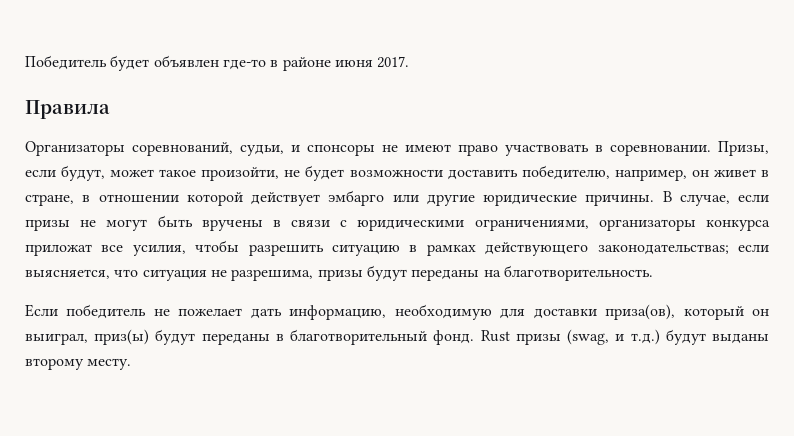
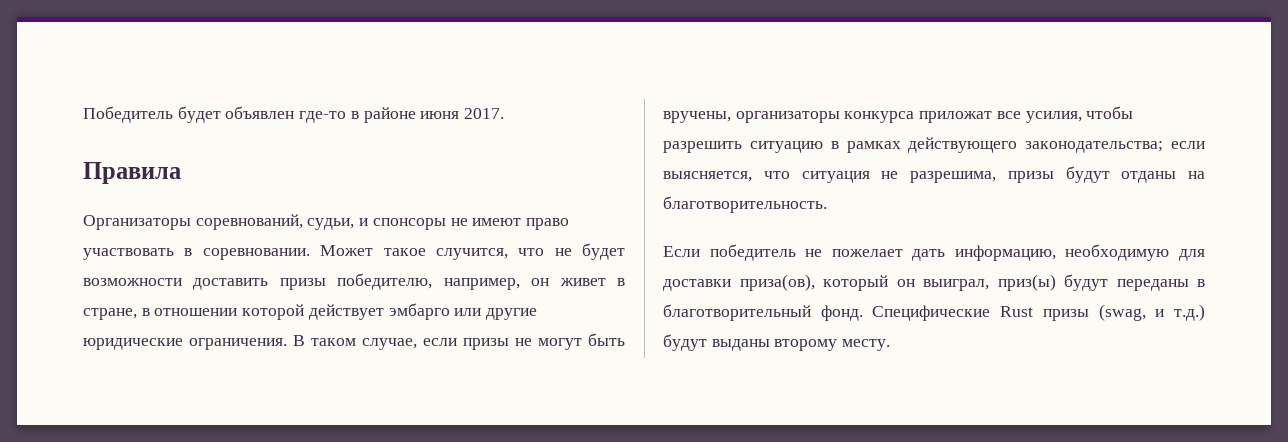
- Призы, если будут, может такое произойти, не будет возможности доставить победителю, например, он живет в стране, в отношении которой действует эмбарго или другие юридические причины. В случае, если призы не могут быть вручены в связи с юридическими ограничениями, организаторы конкурса приложат все усилия, чтобы разрешить ситуацию в рамках действующего законодательстваs; если выясняется, что ситуация не разрешима, призы будут переданы на благотворительность.
+ Может такое случится, что не будет возможности доставить призы победителю, например, он живет в стране, в отношении которой действует эмбарго или другие юридические ограничения. В таком случае, если призы не могут быть вручены, организаторы конкурса приложат все усилия, чтобы разрешить ситуацию в рамках действующего законодательства; если выясняется, что ситуация не разрешима, призы будут отданы на благотворительность.
- Rust призы (swag, и т.д.) будут выданы второму месту.
+ Специфические Rust призы (swag, и т.д.) будут выданы второму месту.

